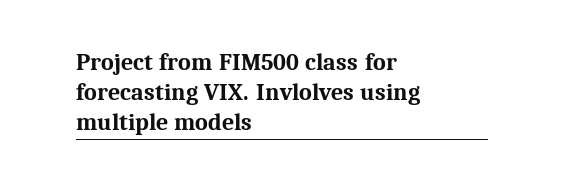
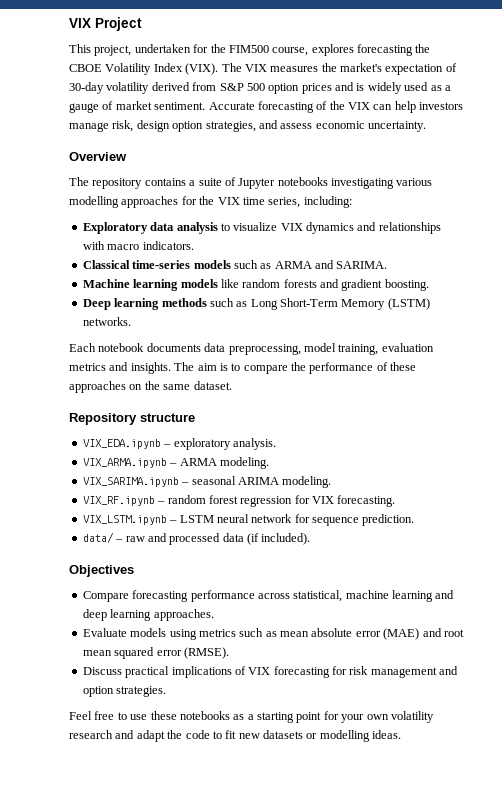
- Project from FIM500 class for forecasting VIX. Invlolves using multiple models
+ VIX Project
+ This project, undertaken for the FIM500 course, explores forecasting the CBOE Volatility Index (VIX). The VIX measures the market's expectation of 30-day volatility derived from S&P 500 option prices and is widely used as a gauge of market sentiment. Accurate forecasting of the VIX can help investors manage risk, design option strategies, and assess economic uncertainty.
+ Overview
+ The repository contains a suite of Jupyter notebooks investigating various modelling approaches for the VIX time series, including:
+ Exploratory data analysis to visualize VIX dynamics and relationships with macro indicators.
+ Classical time‑series models such as ARMA and SARIMA.
+ Machine learning models like random forests and gradient boosting.
+ Deep learning methods such as Long Short-Term Memory (LSTM) networks.
+ Each notebook documents data preprocessing, model training, evaluation metrics and insights. The aim is to compare the performance of these approaches on the same dataset.
+ Repository structure
+ VIX_EDA.ipynb – exploratory analysis.
+ VIX_ARMA.ipynb – ARMA modeling.
+ VIX_SARIMA.ipynb – seasonal ARIMA modeling.
+ VIX_RF.ipynb – random forest regression for VIX forecasting.
+ VIX_LSTM.ipynb – LSTM neural network for sequence prediction.
+ data/ – raw and processed data (if included).
+ Objectives
+ Compare forecasting performance across statistical, machine learning and deep learning approaches.
+ Evaluate models using metrics such as mean absolute error (MAE) and root mean squared error (RMSE).
+ Discuss practical implications of VIX forecasting for risk management and option strategies.
+ Feel free to use these notebooks as a starting point for your own volatility research and adapt the code to fit new datasets or modelling ideas.

